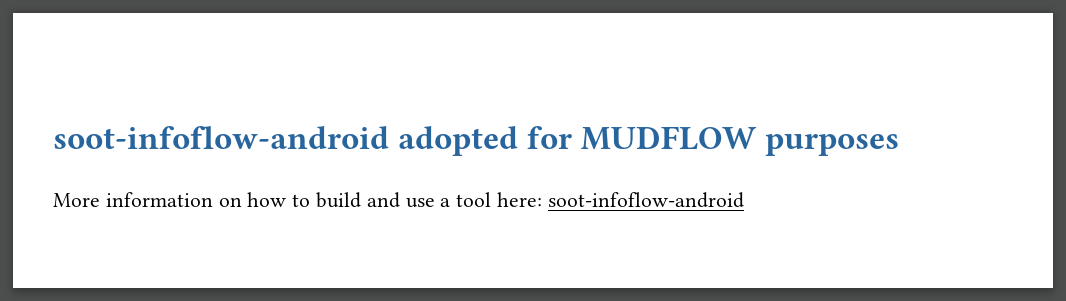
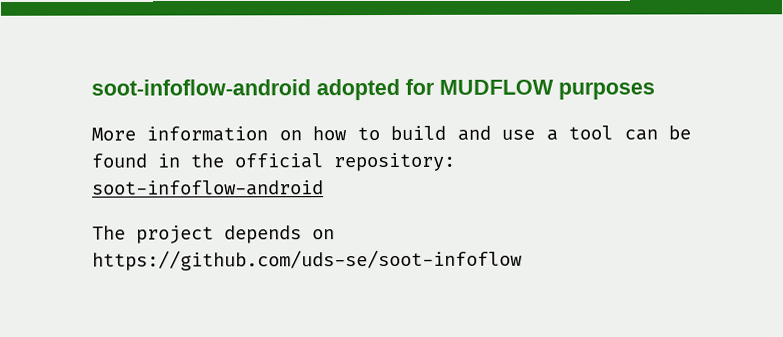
- More information on how to build and use a tool here: soot-infoflow-android
+ More information on how to build and use a tool can be found in the official repository: soot-infoflow-android
+ The project depends on https://github.com/uds-se/soot-infoflow

